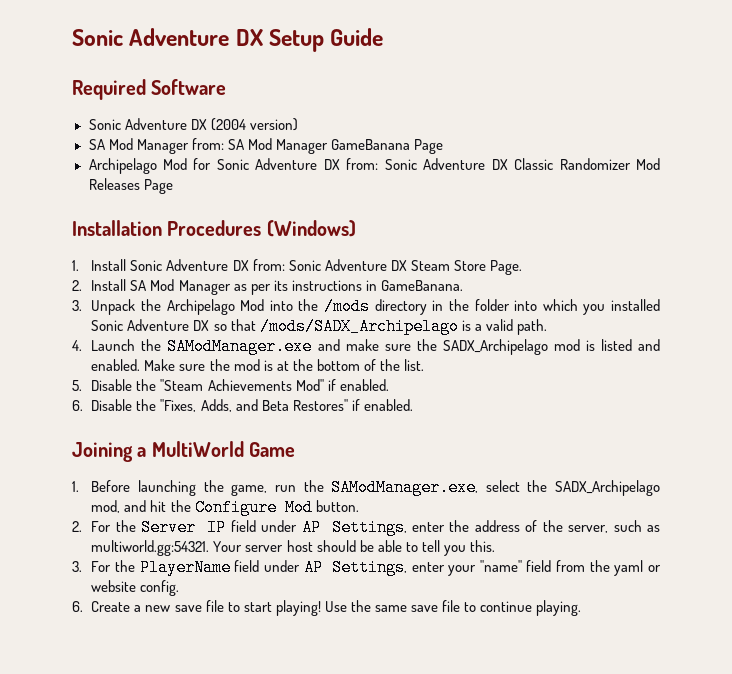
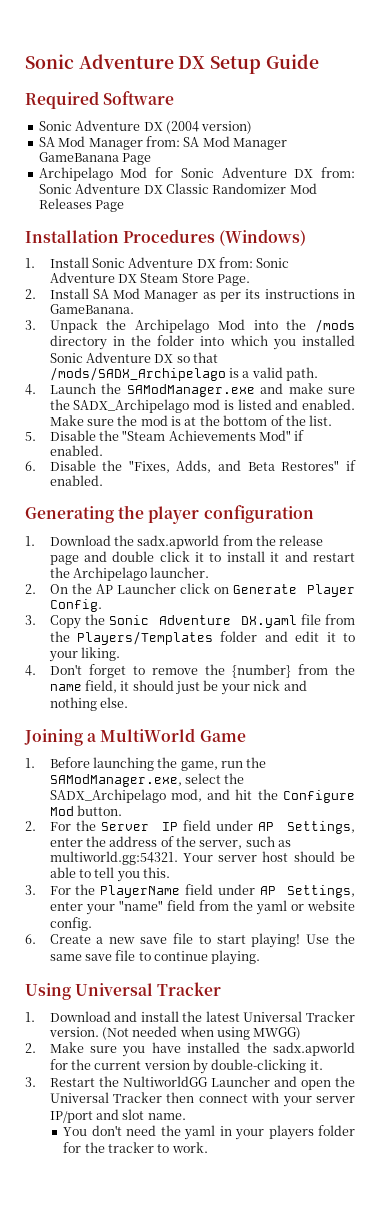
+ Generating the player configuration
+ 1. Download the sadx.apworld from the release page and double click it to install it and restart the Archipelago launcher.
+ 2. On the AP Launcher click on Generate Player Config.
+ 3. Copy the Sonic Adventure DX.yaml file from the Players/Templates folder and edit it to your liking.
+ 4. Don't forget to remove the {number} from the name field, it should just be your nick and nothing else.
+ Using Universal Tracker
+ 1. Download and install the latest Universal Tracker version. (Not needed when using MWGG)
+ 2. Make sure you have installed the sadx.apworld for the current version by double-clicking it.
+ 3. Restart the NultiworldGG Launcher and open the Universal Tracker then connect with your server IP/port and slot name.
+ You don't need the yaml in your players folder for the tracker to work.

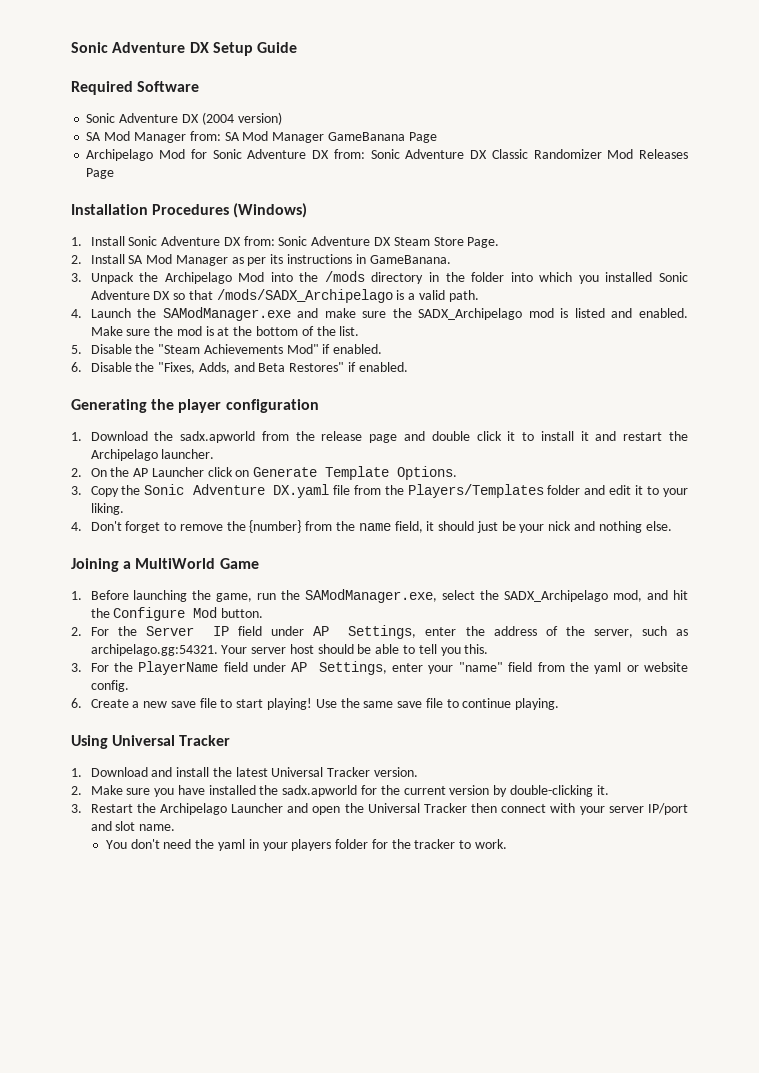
- 2. On the AP Launcher click on Generate Player Config.
+ 2. On the AP Launcher click on Generate Template Options.
- 2. For the Server IP field under AP Settings, enter the address of the server, such as multiworld.gg:54321. Your server host should be able to tell you this.
+ 2. For the Server IP field under AP Settings, enter the address of the server, such as archipelago.gg:54321. Your server host should be able to tell you this.
- (Not needed when using MWGG)
- 3. Restart the NultiworldGG Launcher and open the Universal Tracker then connect with your server IP/port and slot name.
+ 3. Restart the Archipelago Launcher and open the Universal Tracker then connect with your server IP/port and slot name.

